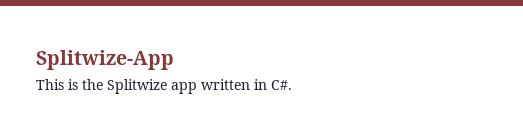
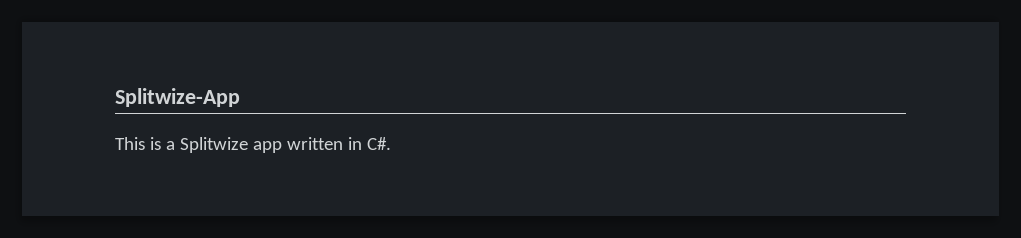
- This is the Splitwize app written in C#.
+ This is a Splitwize app written in C#.

